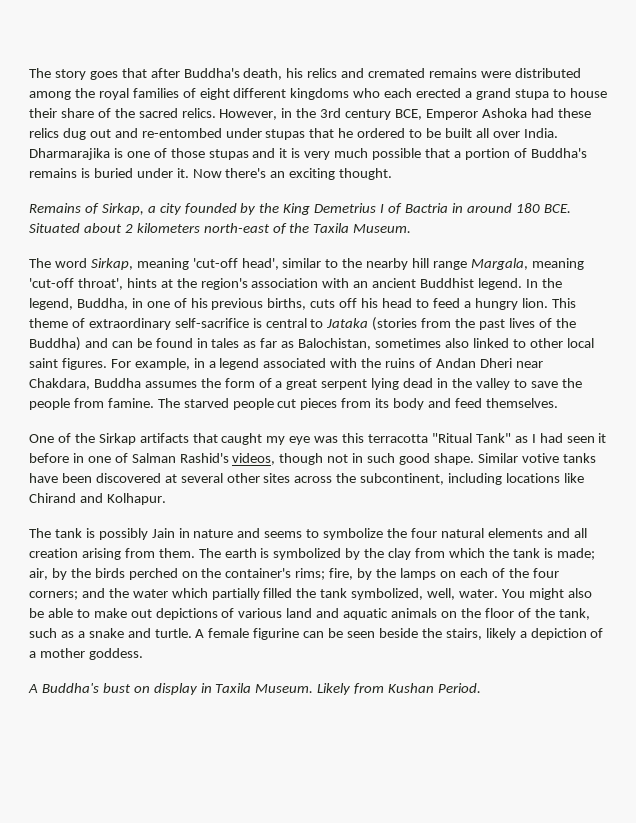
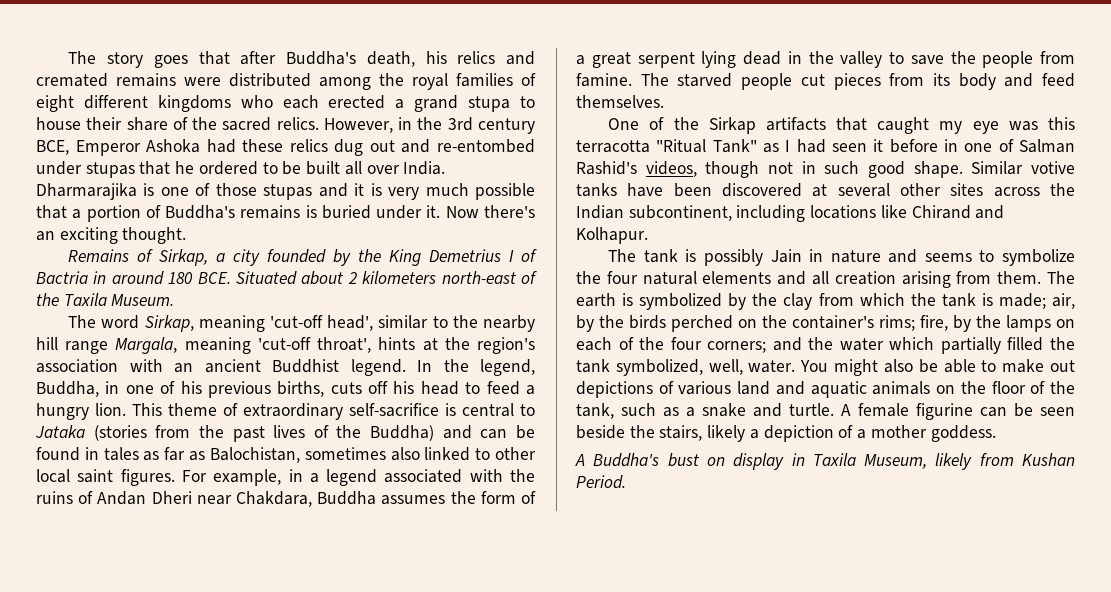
- Similar votive tanks have been discovered at several other sites across the subcontinent, including locations like Chirand and Kolhapur.
+ Similar votive tanks have been discovered at several other sites across the Indian subcontinent, including locations like Chirand and Kolhapur.
- A Buddha's bust on display in Taxila Museum. Likely from Kushan Period.
+ A Buddha's bust on display in Taxila Museum, likely from Kushan Period.

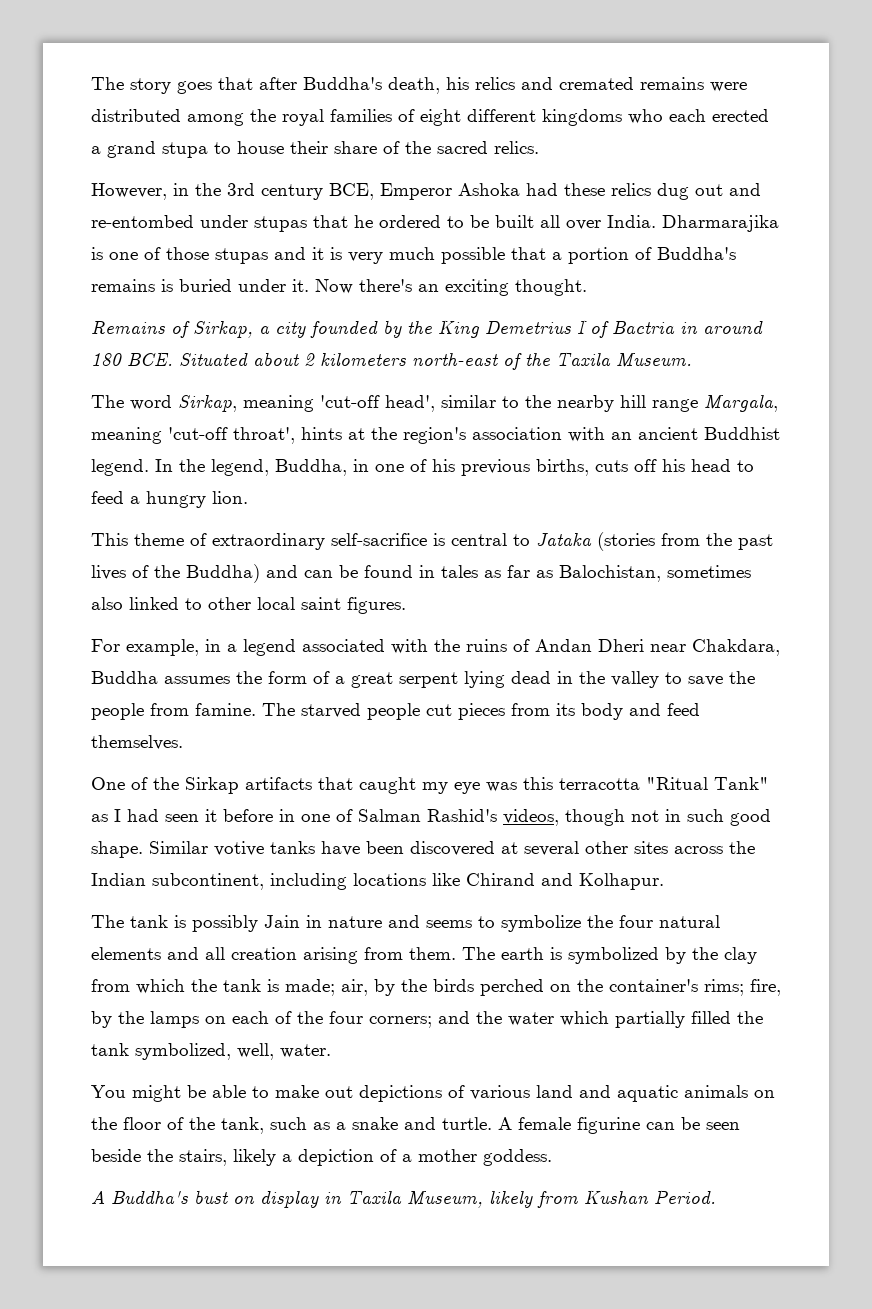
- The story goes that after Buddha's death, his relics and cremated remains were distributed among the royal families of eight different kingdoms who each erected a grand stupa to house their share of the sacred relics. However, in the 3rd century BCE, Emperor Ashoka had these relics dug out and re-entombed under stupas that he ordered to be built all over India.
+ The story goes that after Buddha's death, his relics and cremated remains were distributed among the royal families of eight different kingdoms who each erected a grand stupa to house their share of the sacred relics.
+ However, in the 3rd century BCE, Emperor Ashoka had these relics dug out and re-entombed under stupas that he ordered to be built all over India.
- In the legend, Buddha, in one of his previous births, cuts off his head to feed a hungry lion. This theme of extraordinary self-sacrifice is central to Jataka (stories from the past lives of the Buddha) and can be found in tales as far as Balochistan, sometimes also linked to other local saint figures. For example, in a legend associated with the ruins of Andan Dheri near Chakdara, Buddha assumes the form of a great serpent lying dead in the valley to save the people from famine.
+ In the legend, Buddha, in one of his previous births, cuts off his head to feed a hungry lion.
+ This theme of extraordinary self-sacrifice is central to Jataka (stories from the past lives of the Buddha) and can be found in tales as far as Balochistan, sometimes also linked to other local saint figures.
+ For example, in a legend associated with the ruins of Andan Dheri near Chakdara, Buddha assumes the form of a great serpent lying dead in the valley to save the people from famine.
- and the water which partially filled the tank symbolized, well, water. You might also be able to make out depictions of various land and aquatic animals on the floor of the tank, such as a snake and turtle.
+ and the water which partially filled the tank symbolized, well, water.
+ You might be able to make out depictions of various land and aquatic animals on the floor of the tank, such as a snake and turtle.

